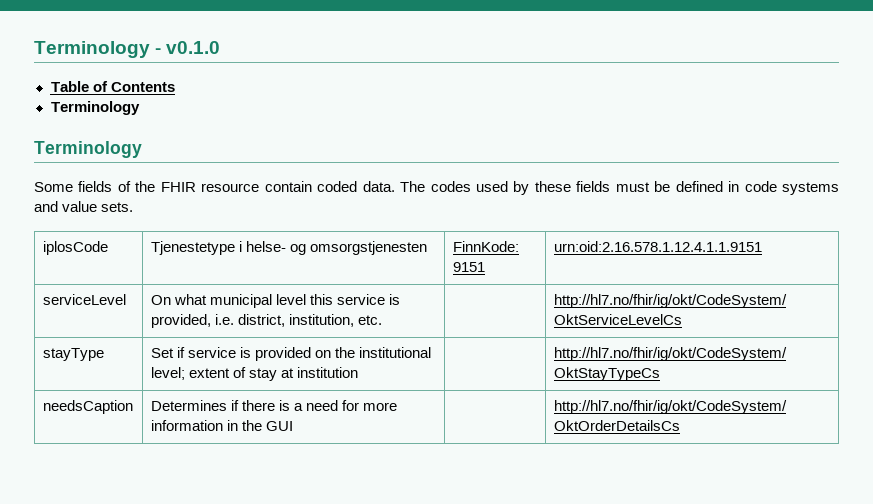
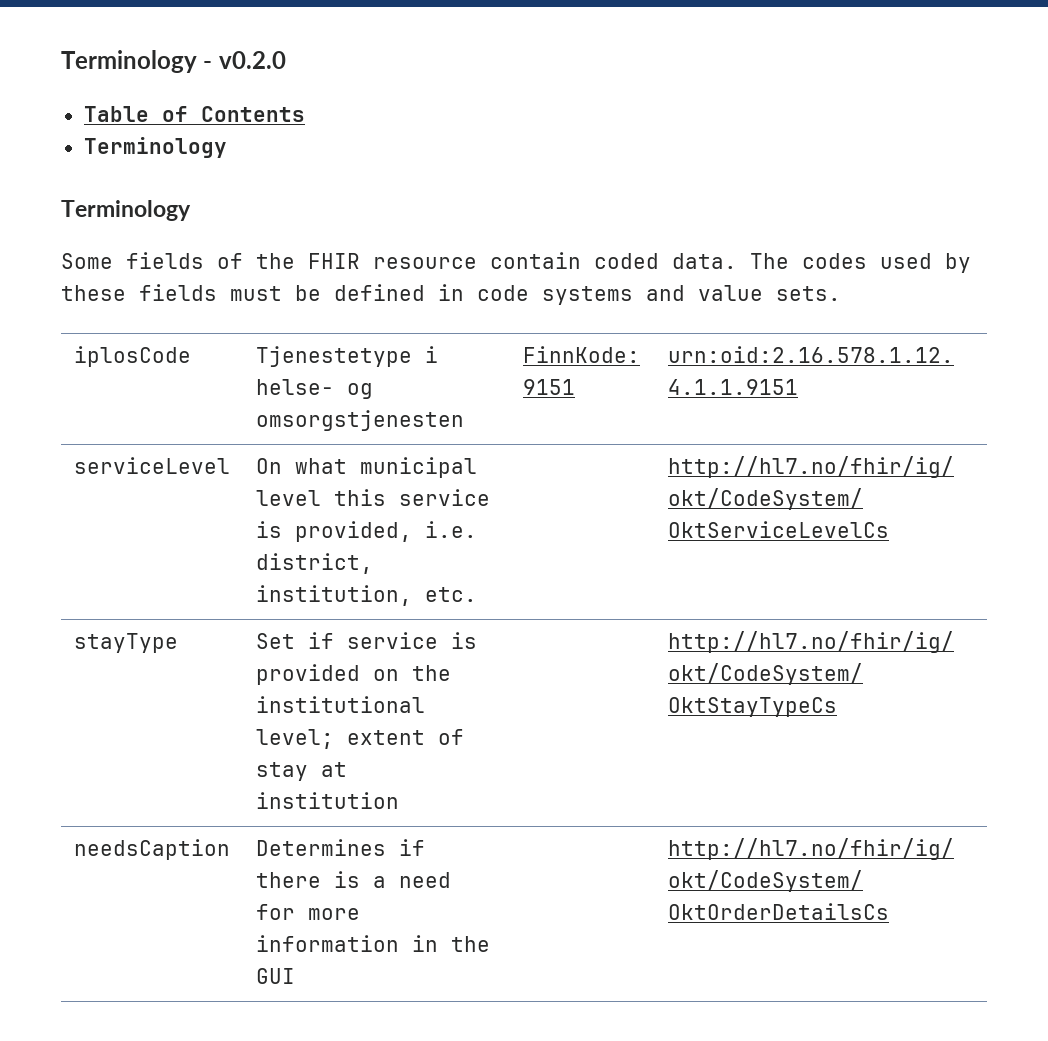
- Terminology - v0.1.0
+ Terminology - v0.2.0

